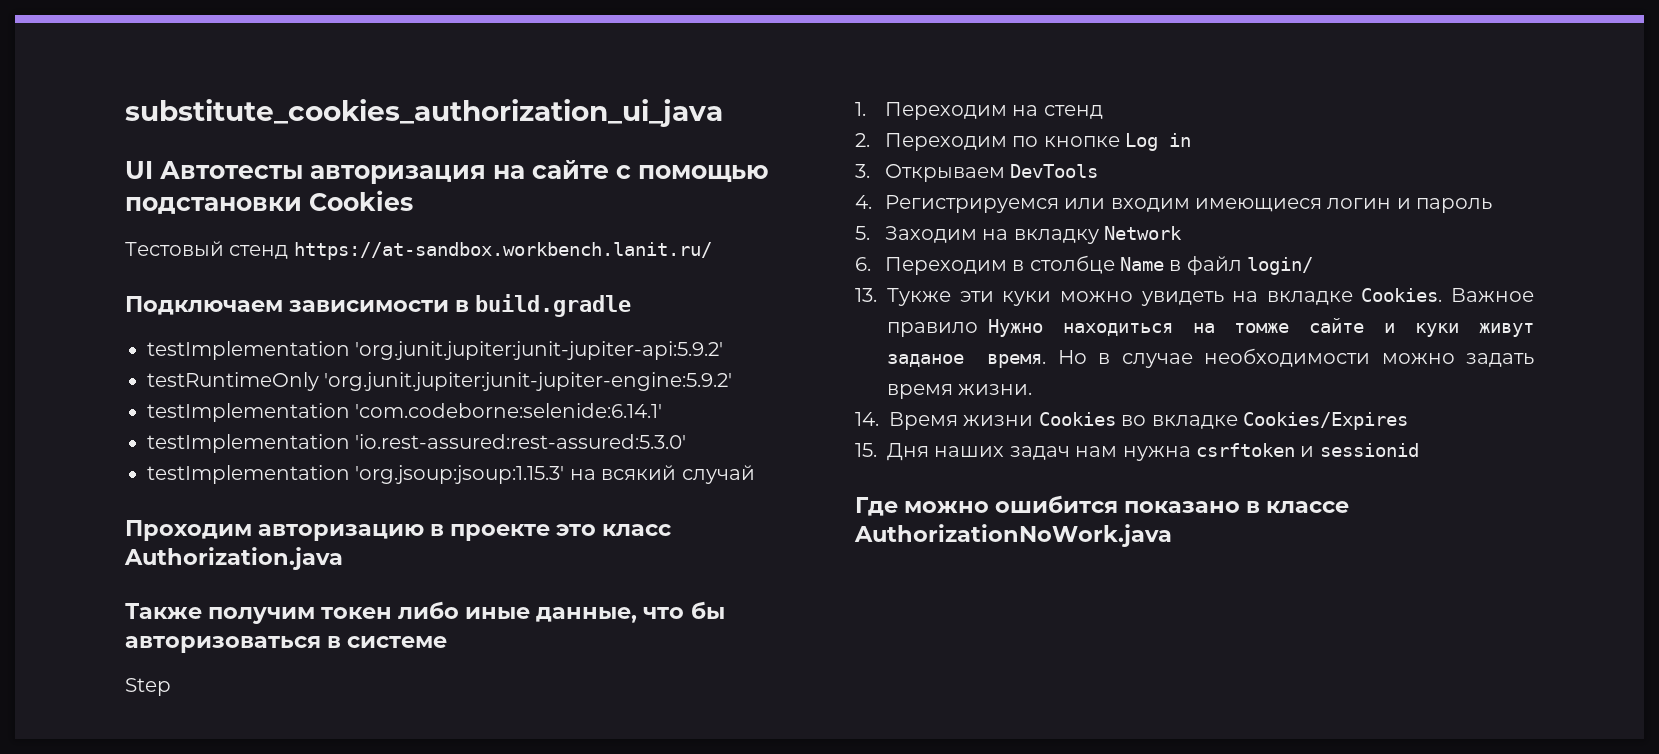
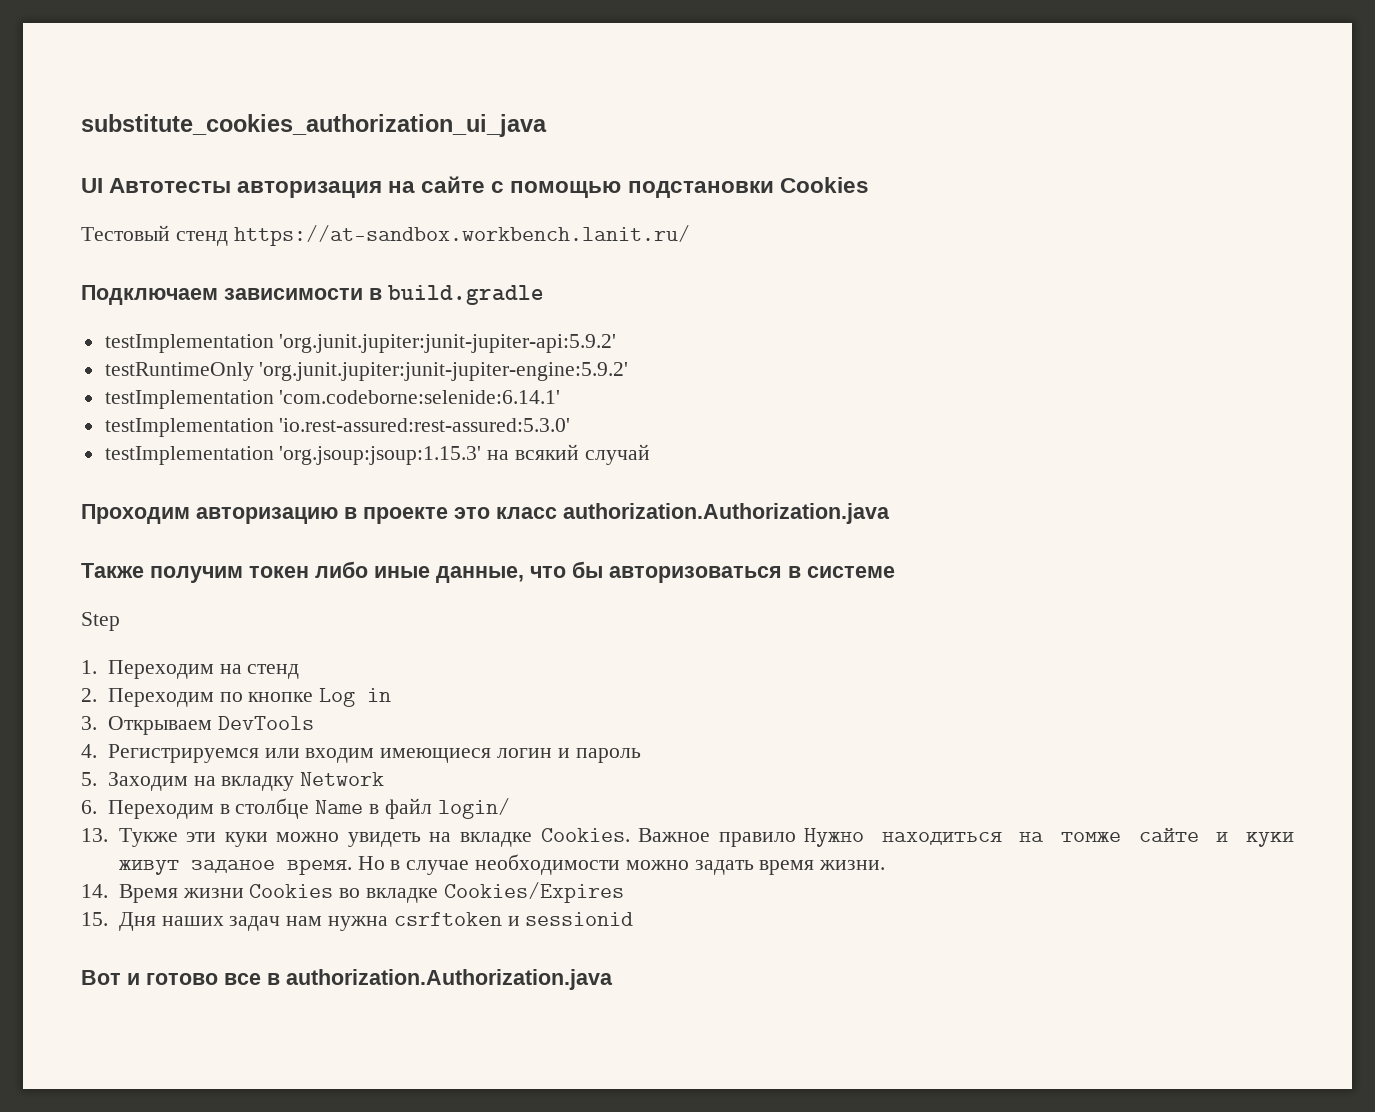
- Проходим авторизацию в проекте это класс Authorization.java
+ Проходим авторизацию в проекте это класс authorization.Authorization.java
- Где можно ошибится показано в классе AuthorizationNoWork.java
+ Вот и готово все в authorization.Authorization.java

